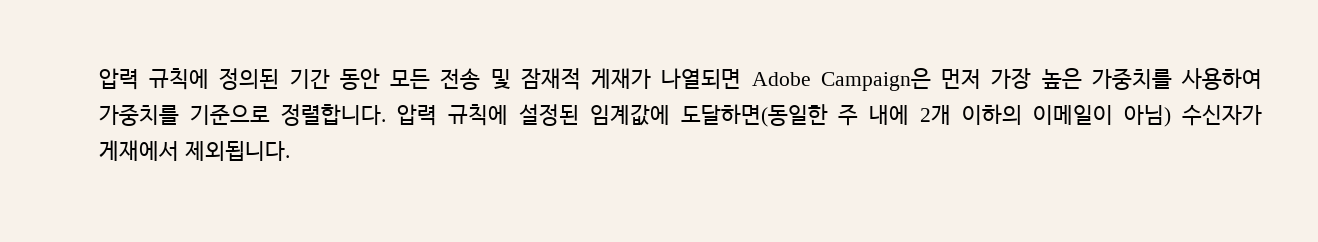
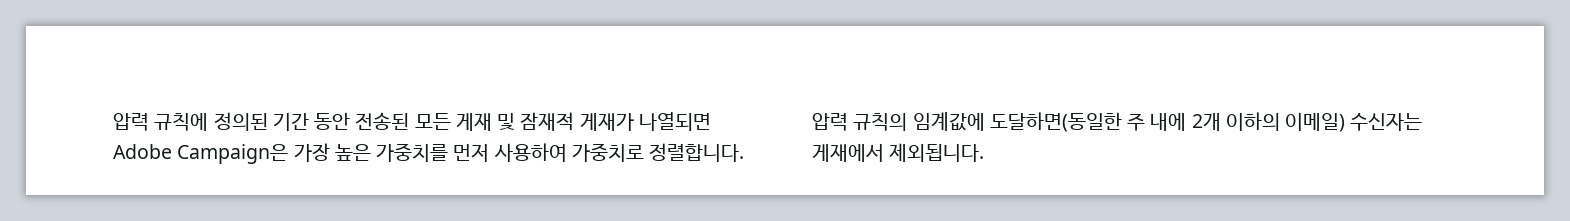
- 압력 규칙에 정의된 기간 동안 모든 전송 및 잠재적 게재가 나열되면 Adobe Campaign은 먼저 가장 높은 가중치를 사용하여 가중치를 기준으로 정렬합니다. 압력 규칙에 설정된 임계값에 도달하면(동일한 주 내에 2개 이하의 이메일이 아님) 수신자가 게재에서 제외됩니다.
+ 압력 규칙에 정의된 기간 동안 전송된 모든 게재 및 잠재적 게재가 나열되면 Adobe Campaign은 가장 높은 가중치를 먼저 사용하여 가중치로 정렬합니다. 압력 규칙의 임계값에 도달하면(동일한 주 내에 2개 이하의 이메일) 수신자는 게재에서 제외됩니다.

